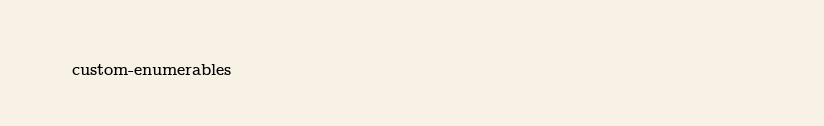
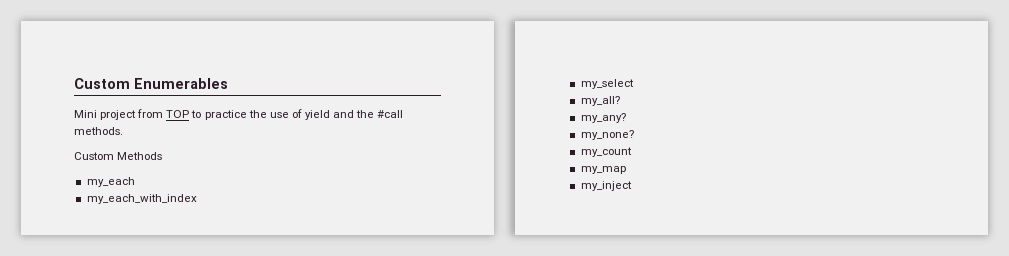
- custom-enumerables
+ Custom Enumerables
+ Mini project from TOP to practice the use of yield and the #call methods.
+ Custom Methods
+ my_each
+ my_each_with_index
+ my_select
+ my_all?
+ my_any?
+ my_none?
+ my_count
+ my_map
+ my_inject

